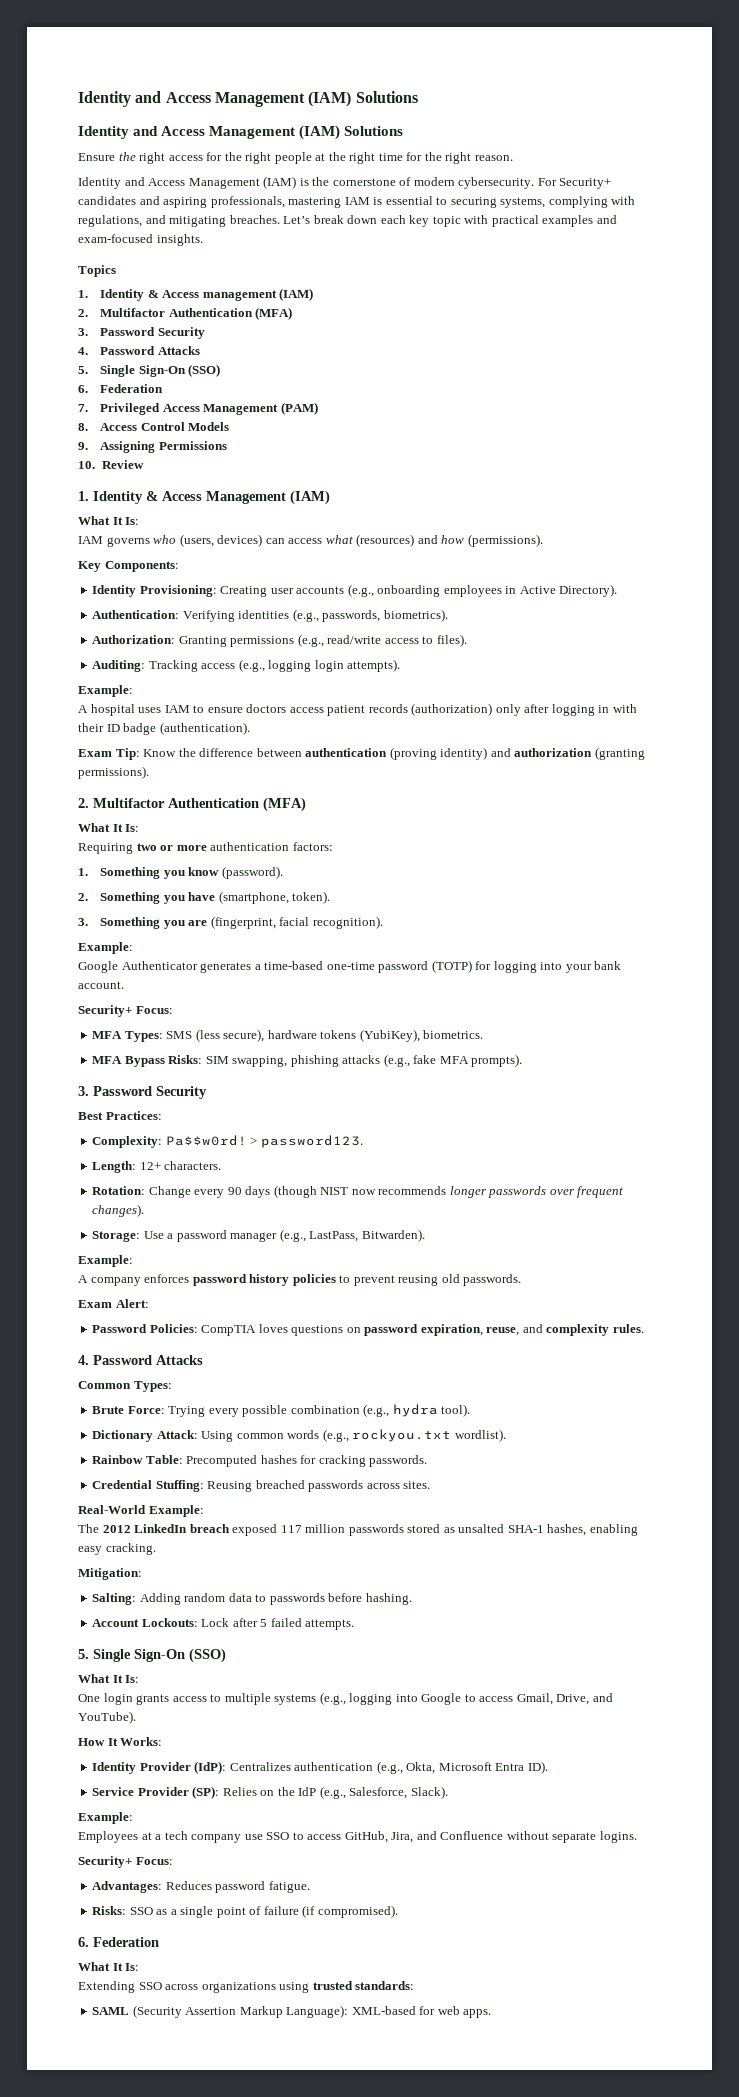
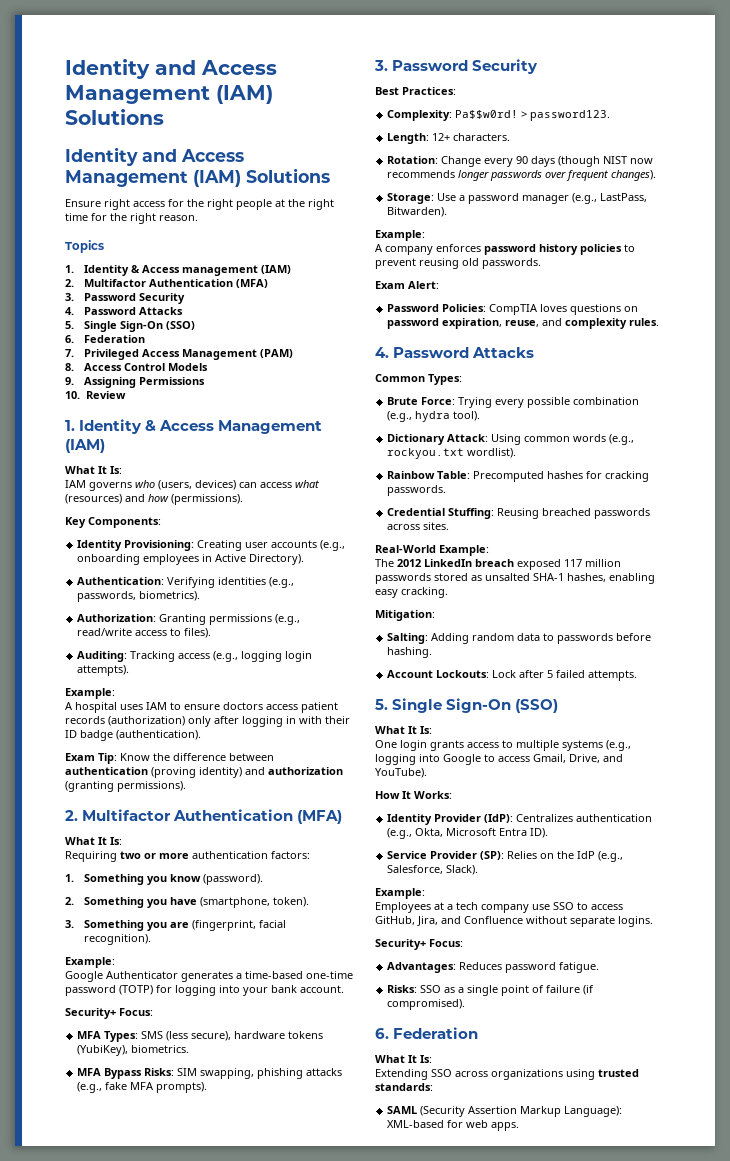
- Ensure the right access for the right people at the right time for the right reason.
+ Ensure right access for the right people at the right time for the right reason.
- Identity and Access Management (IAM) is the cornerstone of modern cybersecurity. For Security+ candidates and aspiring professionals, mastering IAM is essential to securing systems, complying with regulations, and mitigating breaches. Let’s break down each key topic with practical examples and exam-focused insights.

